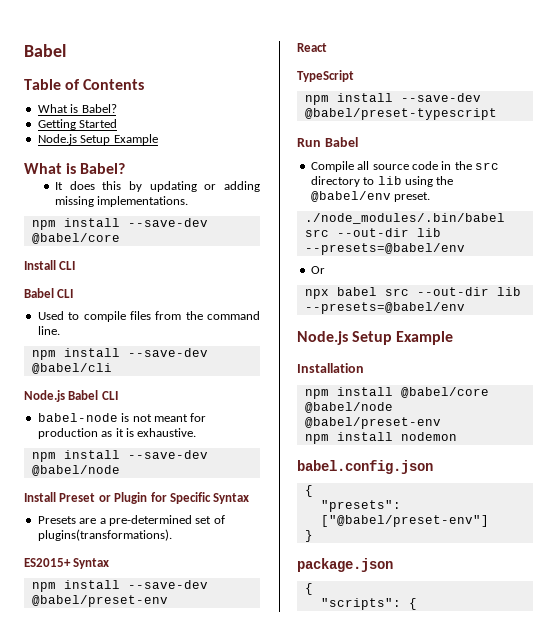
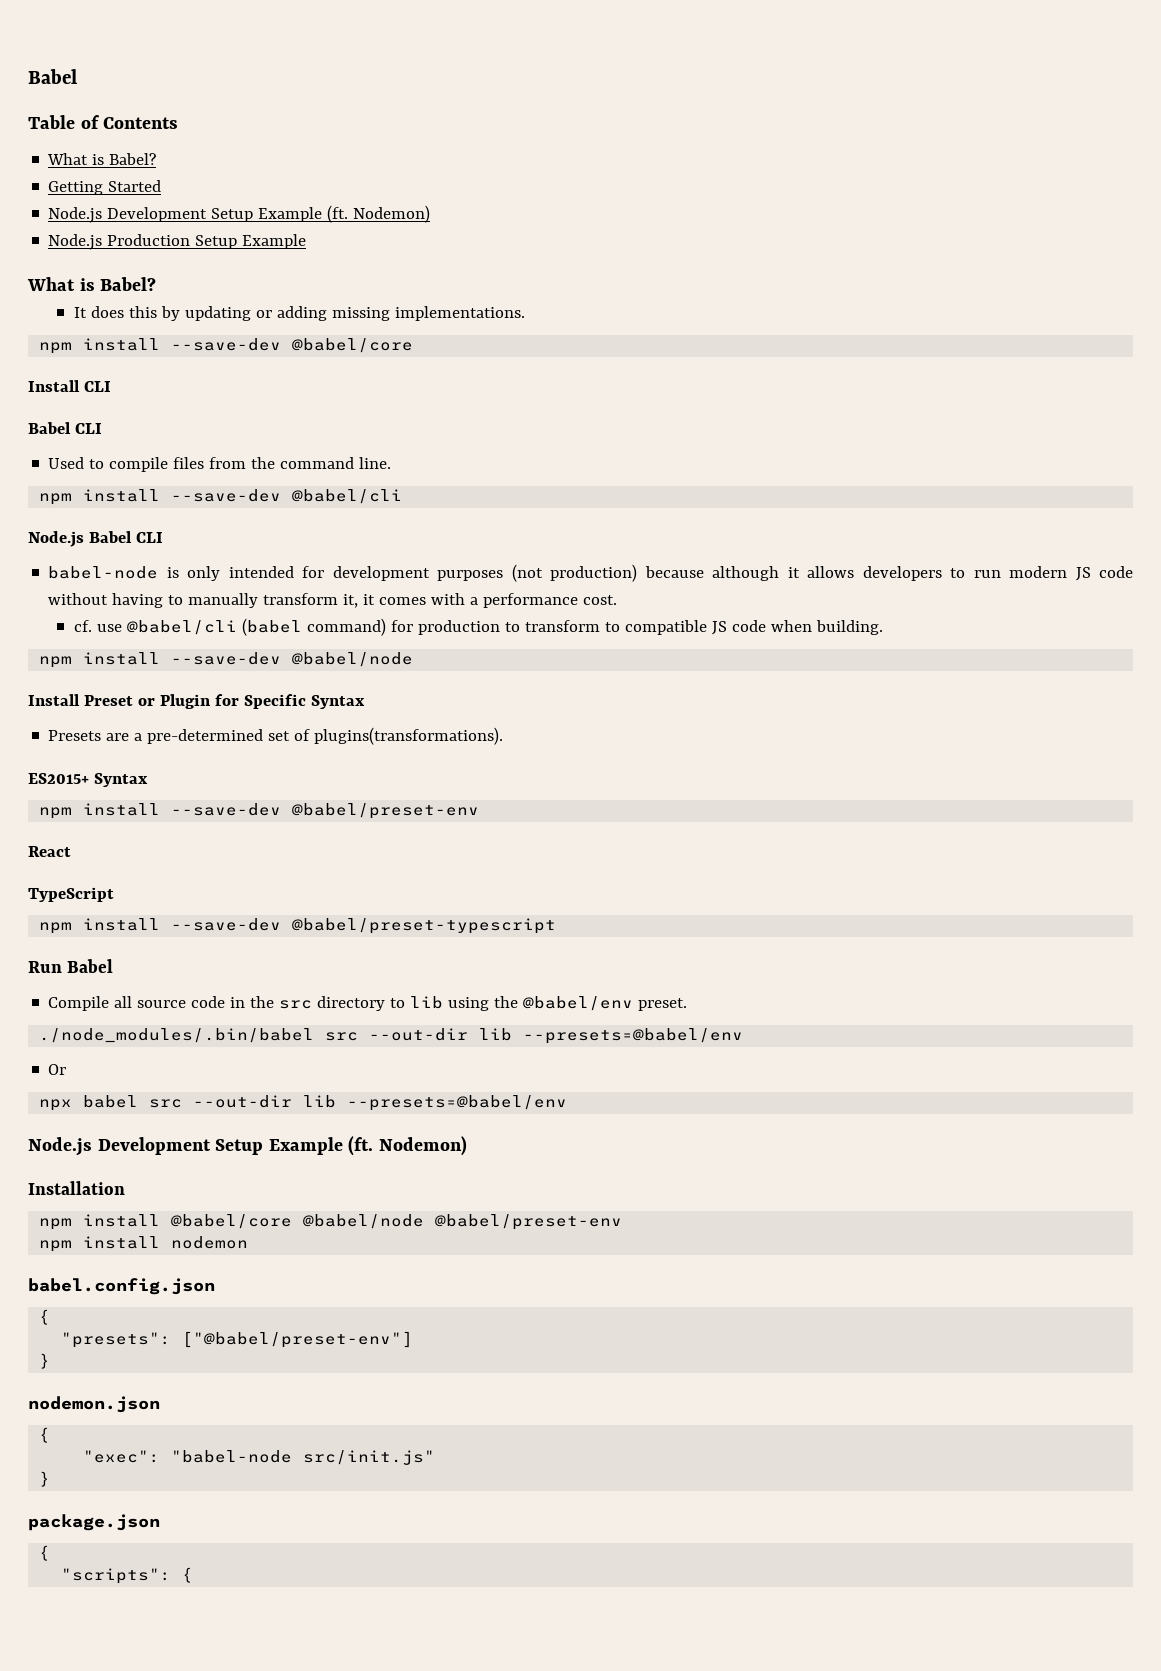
  Getting Started
- Node.js Setup Example
+ Node.js Development Setup Example (ft. Nodemon)
+ Node.js Production Setup Example
- babel-node is not meant for production as it is exhaustive.
+ babel-node is only intended for development purposes (not production) because although it allows developers to run modern JS code without having to manually transform it, it comes with a performance cost.
+ cf. use @babel/cli (babel command) for production to transform to compatible JS code when building.
  npx babel src --out-dir lib --presets=@babel/env
- Node.js Setup Example
+ Node.js Development Setup Example (ft. Nodemon)
+ nodemon.json
+ {
+ "exec": "babel-node src/init.js"
+ }

